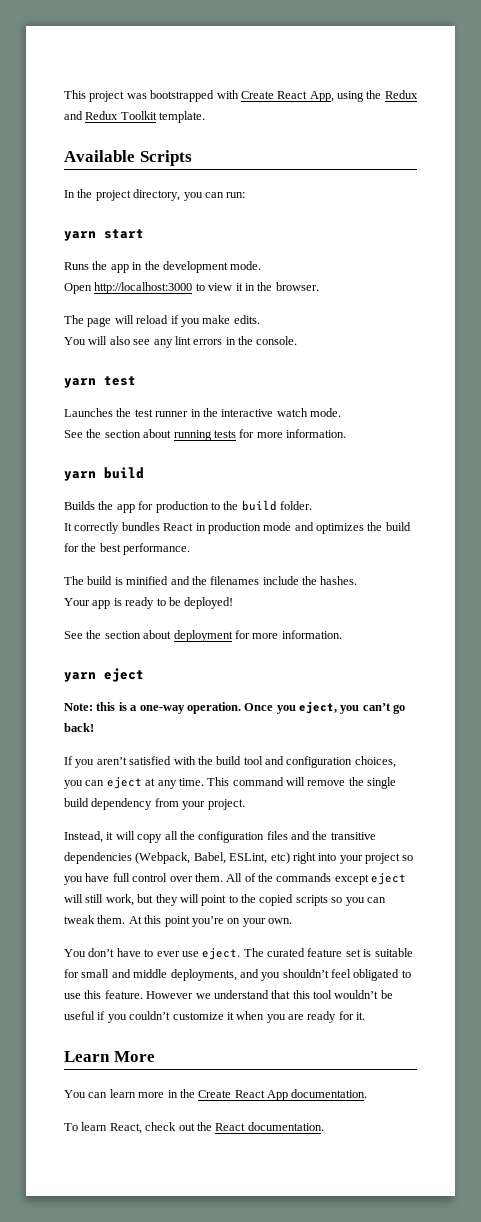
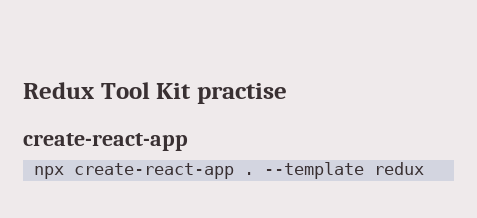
- This project was bootstrapped with Create React App, using the Redux and Redux Toolkit template.
- Available Scripts
- In the project directory, you can run:
- yarn start
- Runs the app in the development mode.
- Open http://localhost:3000 to view it in the browser.
- The page will reload if you make edits.
- You will also see any lint errors in the console.
- yarn test
- Launches the test runner in the interactive watch mode.
- See the section about running tests for more information.
- yarn build
- Builds the app for production to the build folder.
- It correctly bundles React in production mode and optimizes the build for the best performance.
- The build is minified and the filenames include the hashes.
- Your app is ready to be deployed!
- See the section about deployment for more information.
- yarn eject
- Note: this is a one-way operation. Once you eject, you can’t go back!
- If you aren’t satisfied with the build tool and configuration choices, you can eject at any time. This command will remove the single build dependency from your project.
- Instead, it will copy all the configuration files and the transitive dependencies (Webpack, Babel, ESLint, etc) right into your project so you have full control over them. All of the commands except eject will still work, but they will point to the copied scripts so you can tweak them. At this point you’re on your own.
- You don’t have to ever use eject. The curated feature set is suitable for small and middle deployments, and you shouldn’t feel obligated to use this feature. However we understand that this tool wouldn’t be useful if you couldn’t customize it when you are ready for it.
- Learn More
- You can learn more in the Create React App documentation.
- To learn React, check out the React documentation.
+ Redux Tool Kit practise
+ create-react-app
+ npx create-react-app . --template redux

